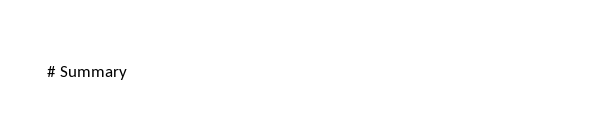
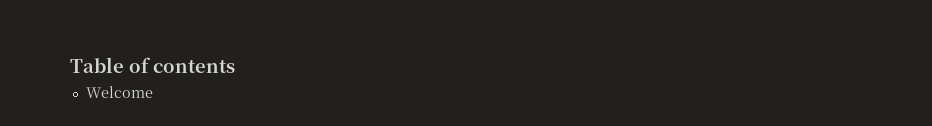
- # Summary
+ Table of contents
+ Welcome

